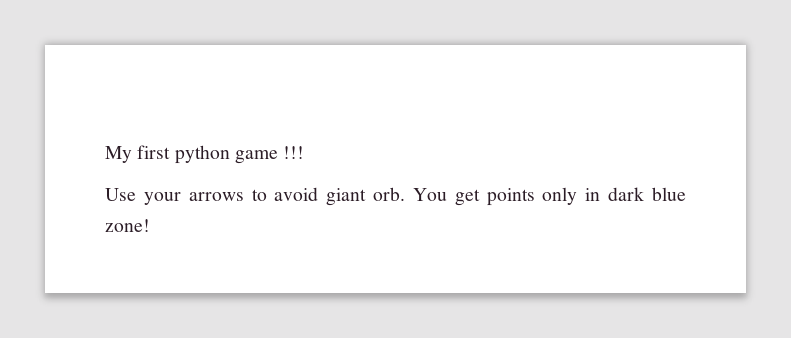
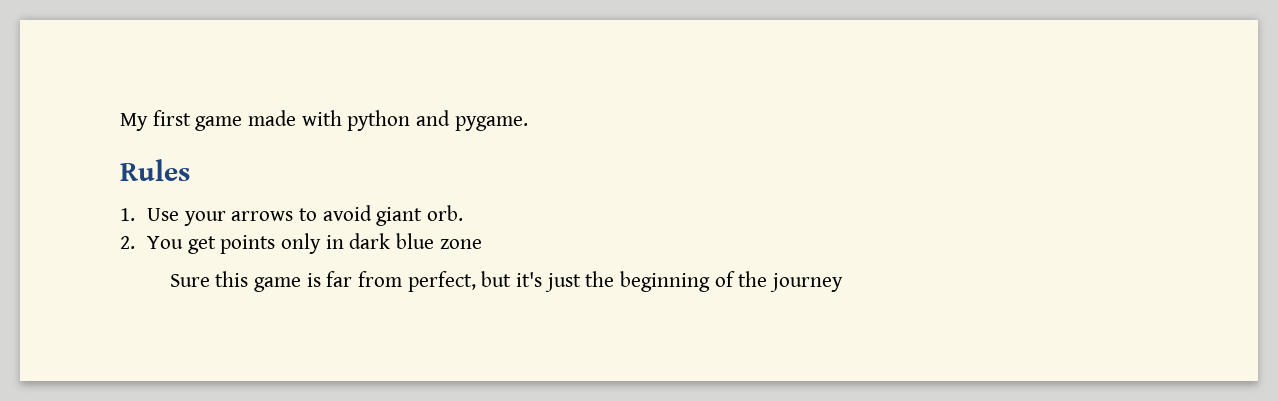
- My first python game !!!
- Use your arrows to avoid giant orb. You get points only in dark blue zone!
+ My first game made with python and pygame.
+ Rules
+ 1. Use your arrows to avoid giant orb.
+ 2. You get points only in dark blue zone
+ Sure this game is far from perfect, but it's just the beginning of the journey

